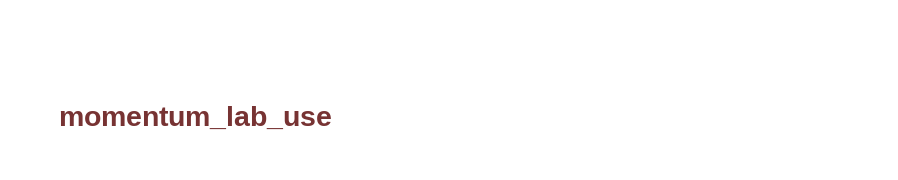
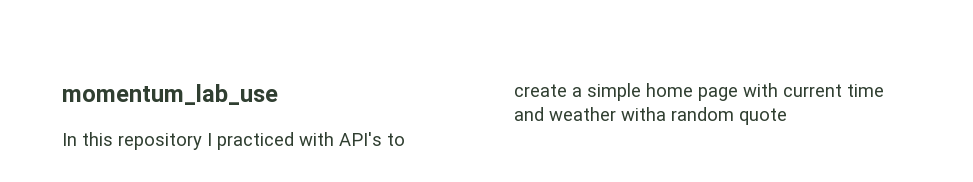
+ In this repository I practiced with API's to create a simple home page with current time and weather witha random quote

